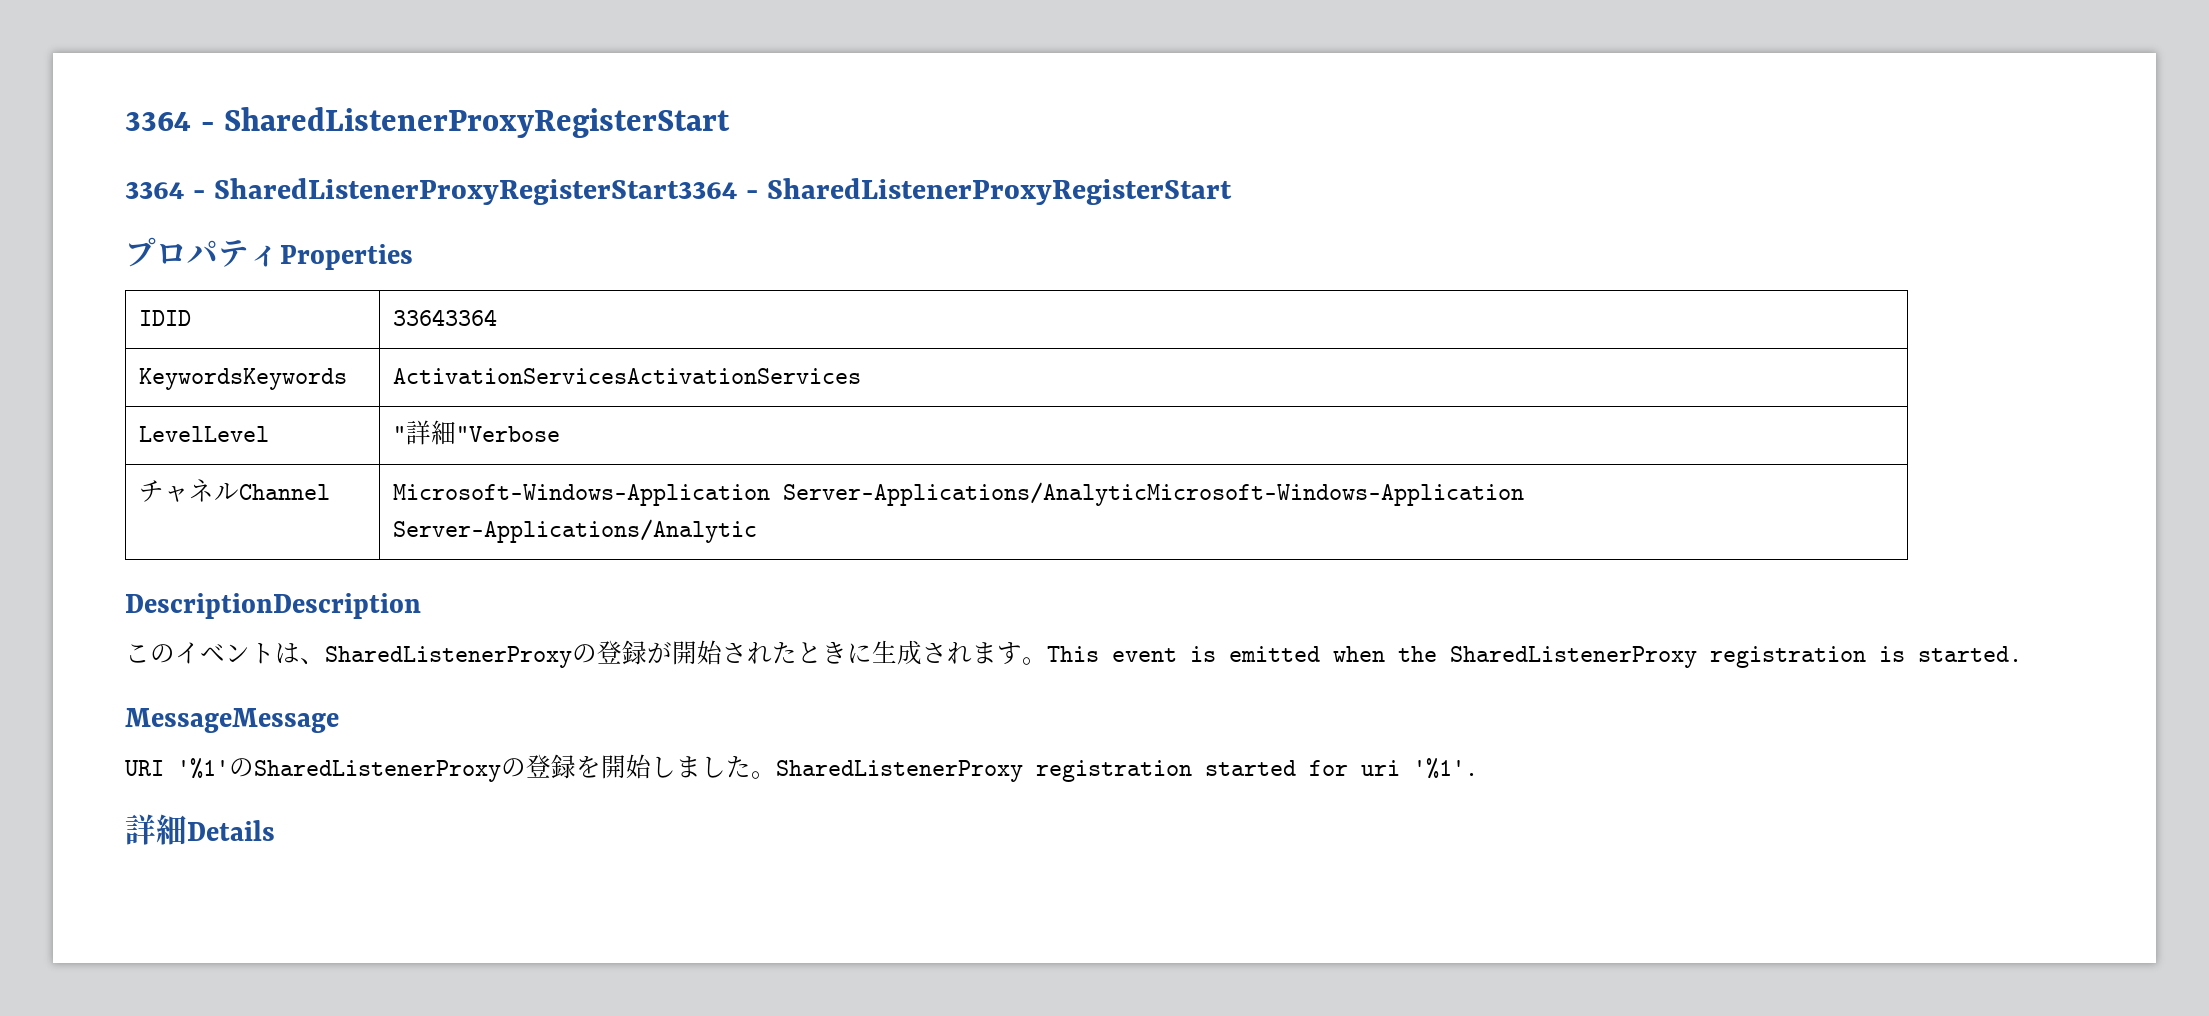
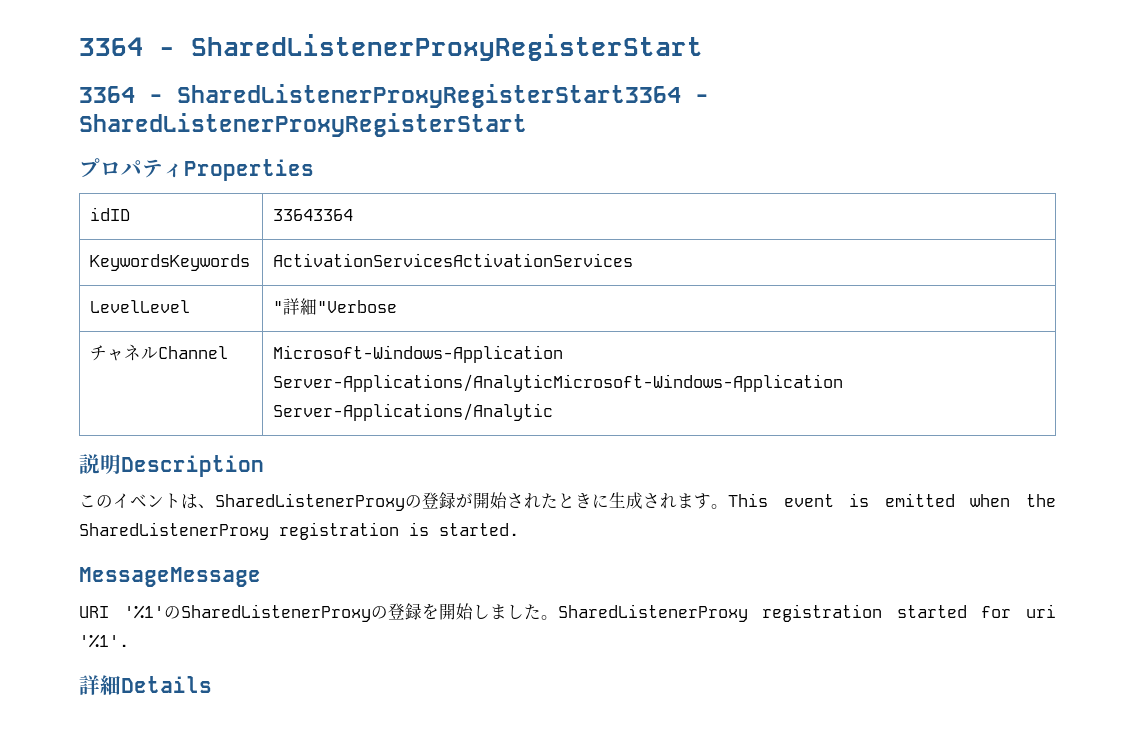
- IDID | 33643364
+ idID | 33643364
- DescriptionDescription
+ 説明Description

